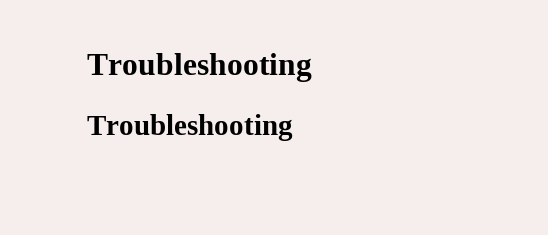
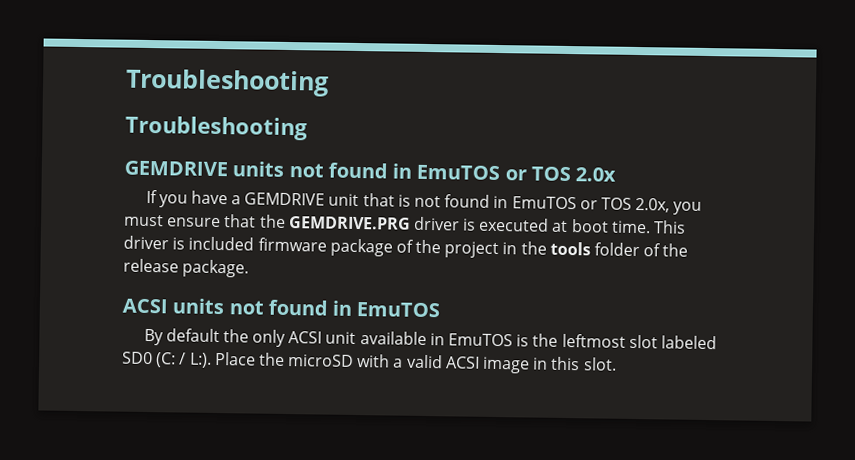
+ GEMDRIVE units not found in EmuTOS or TOS 2.0x
+ If you have a GEMDRIVE unit that is not found in EmuTOS or TOS 2.0x, you must ensure that the GEMDRIVE.PRG driver is executed at boot time. This driver is included firmware package of the project in the tools folder of the release package.
+ ACSI units not found in EmuTOS
+ By default the only ACSI unit available in EmuTOS is the leftmost slot labeled SD0 (C: / L:). Place the microSD with a valid ACSI image in this slot.

